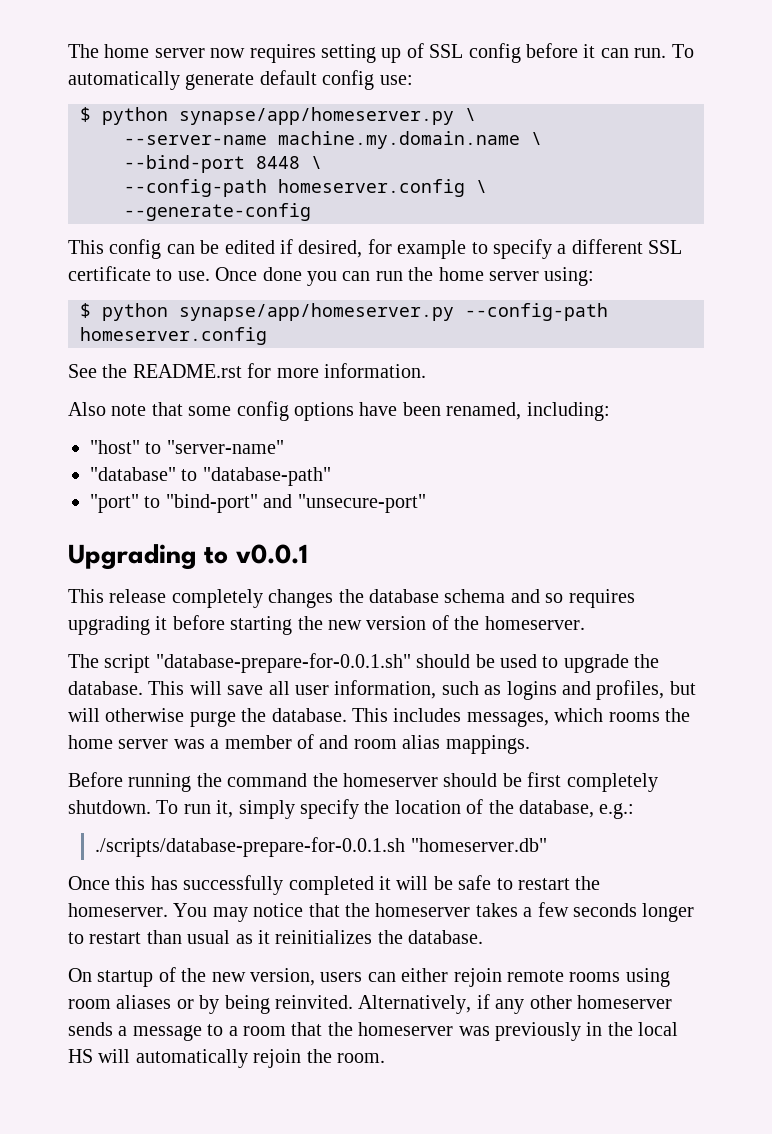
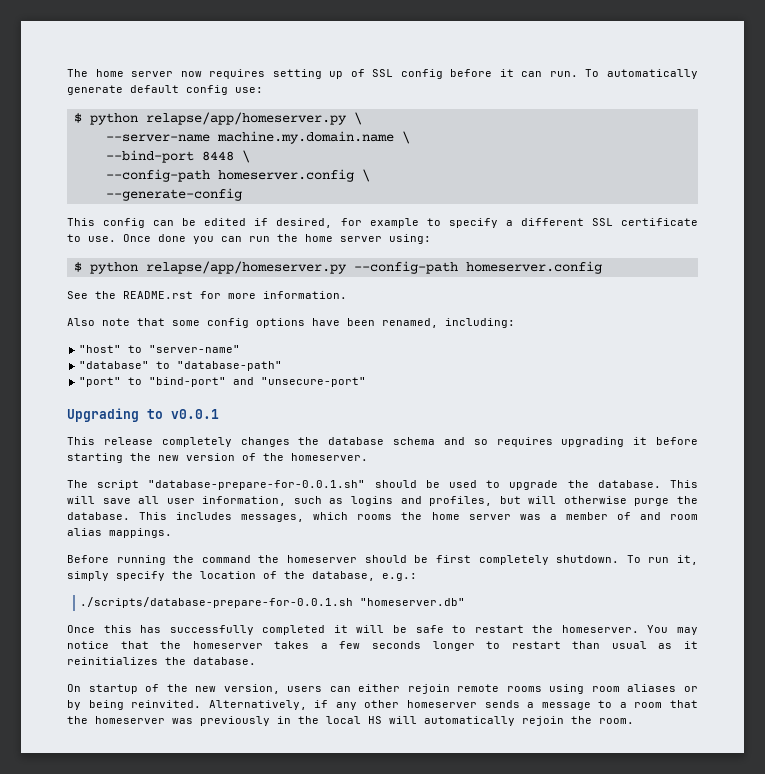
- $ python synapse/app/homeserver.py \
+ $ python relapse/app/homeserver.py \
- $ python synapse/app/homeserver.py --config-path homeserver.config
+ $ python relapse/app/homeserver.py --config-path homeserver.config

